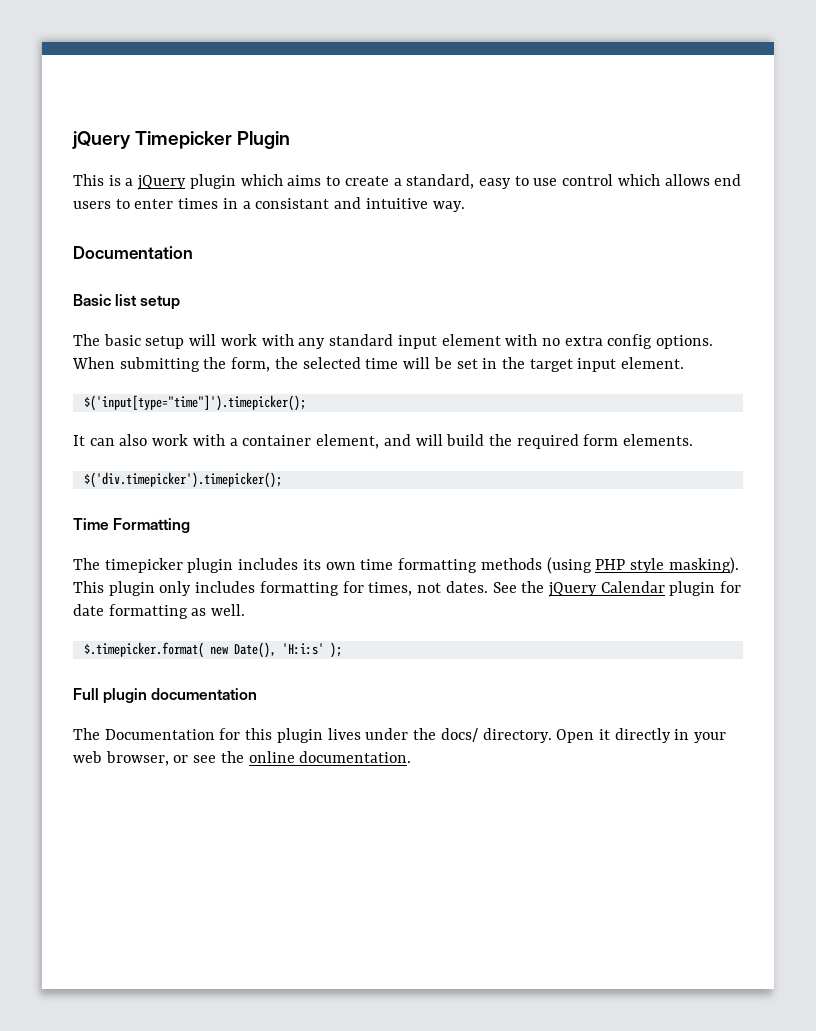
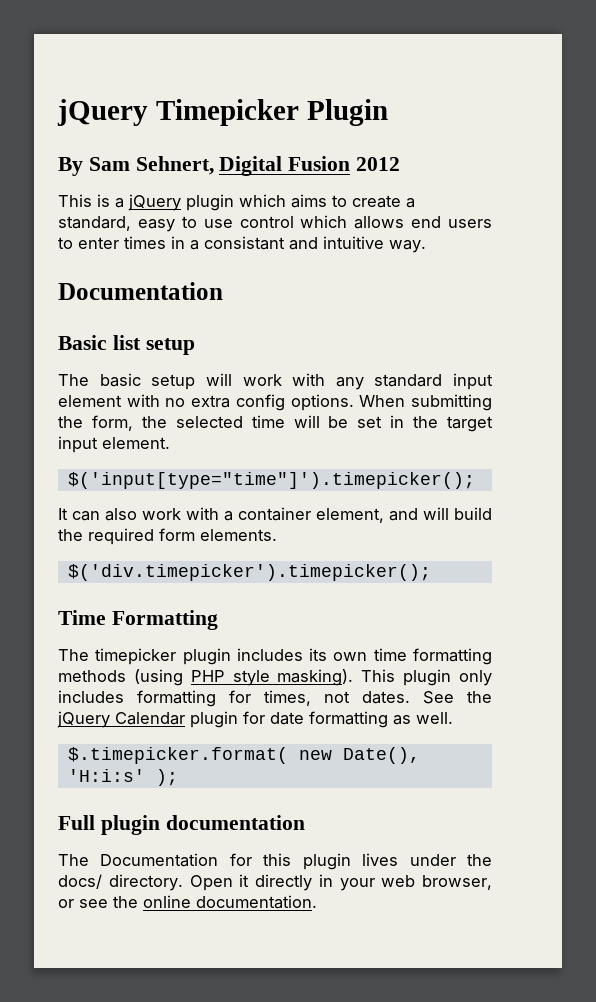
+ By Sam Sehnert, Digital Fusion 2012

